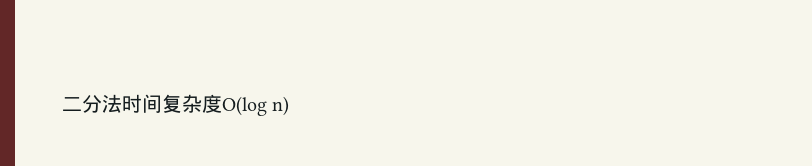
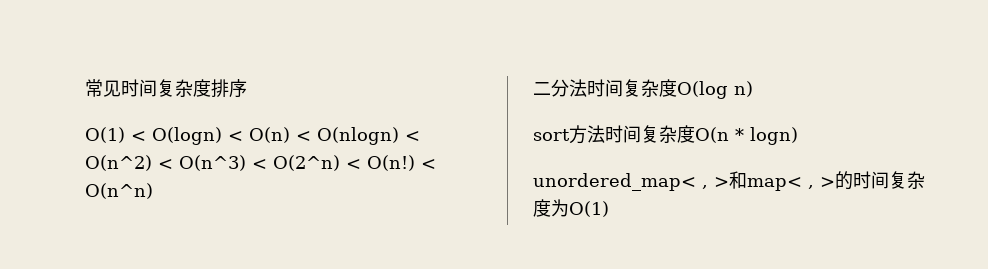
+ 常见时间复杂度排序
+ O(1) < O(logn) < O(n) < O(nlogn) < O(n^2) < O(n^3) < O(2^n) < O(n!) < O(n^n)
+ sort方法时间复杂度O(n * logn)
+ unordered_map< , >和map< , >的时间复杂度为O(1)

